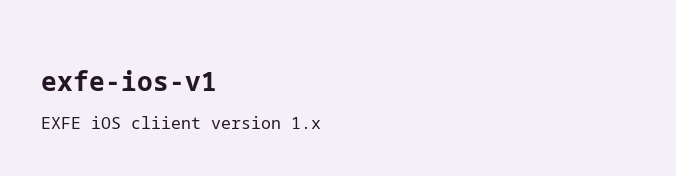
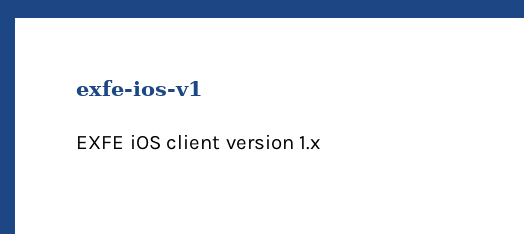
- EXFE iOS cliient version 1.x
+ EXFE iOS client version 1.x

